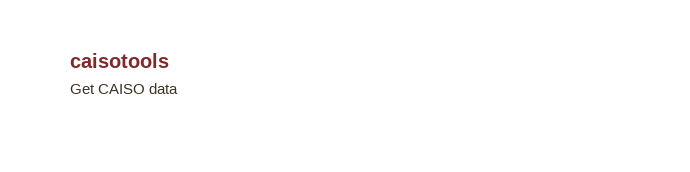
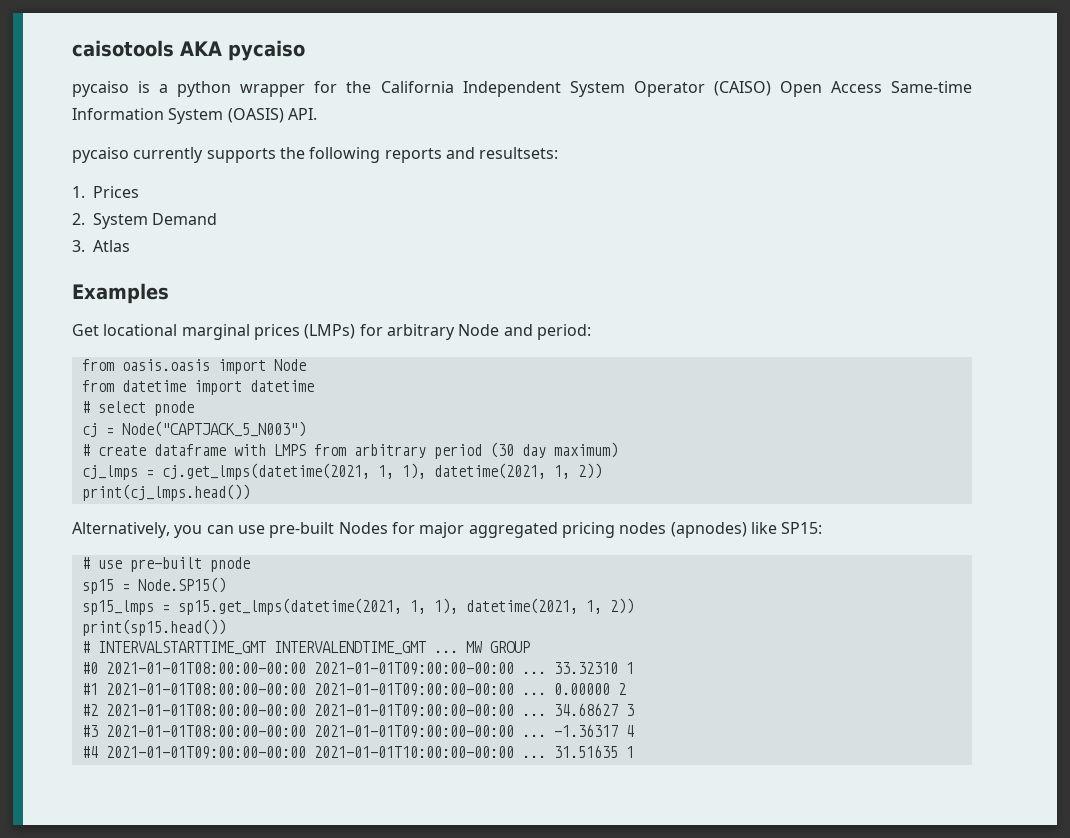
- caisotools
- Get CAISO data
+ caisotools AKA pycaiso
+ pycaiso is a python wrapper for the California Independent System Operator (CAISO) Open Access Same-time Information System (OASIS) API.
+ pycaiso currently supports the following reports and resultsets:
+ 1. Prices
+ 2. System Demand
+ 3. Atlas
+ Examples
+ Get locational marginal prices (LMPs) for arbitrary Node and period:
+ from oasis.oasis import Node
+ from datetime import datetime
+ # select pnode
+ cj = Node("CAPTJACK_5_N003")
+ # create dataframe with LMPS from arbitrary period (30 day maximum)
+ cj_lmps = cj.get_lmps(datetime(2021, 1, 1), datetime(2021, 1, 2))
+ print(cj_lmps.head())
+ Alternatively, you can use pre-built Nodes for major aggregated pricing nodes (apnodes) like SP15:
+ # use pre-built pnode
+ sp15 = Node.SP15()
+ sp15_lmps = sp15.get_lmps(datetime(2021, 1, 1), datetime(2021, 1, 2))
+ print(sp15.head())
+ # INTERVALSTARTTIME_GMT INTERVALENDTIME_GMT ... MW GROUP
+ #0 2021-01-01T08:00:00-00:00 2021-01-01T09:00:00-00:00 ... 33.32310 1
+ #1 2021-01-01T08:00:00-00:00 2021-01-01T09:00:00-00:00 ... 0.00000 2
+ #2 2021-01-01T08:00:00-00:00 2021-01-01T09:00:00-00:00 ... 34.68627 3
+ #3 2021-01-01T08:00:00-00:00 2021-01-01T09:00:00-00:00 ... -1.36317 4
+ #4 2021-01-01T09:00:00-00:00 2021-01-01T10:00:00-00:00 ... 31.51635 1

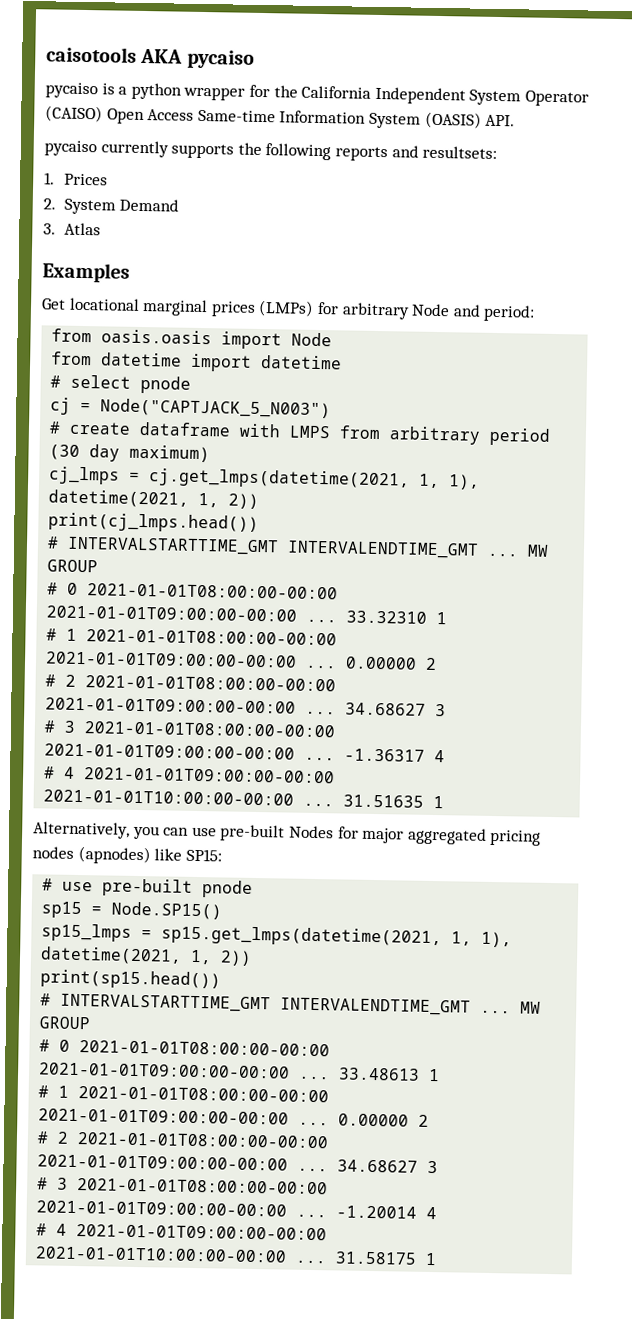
  print(cj_lmps.head())
+ # INTERVALSTARTTIME_GMT INTERVALENDTIME_GMT ... MW GROUP
+ # 0 2021-01-01T08:00:00-00:00 2021-01-01T09:00:00-00:00 ... 33.32310 1
+ # 1 2021-01-01T08:00:00-00:00 2021-01-01T09:00:00-00:00 ... 0.00000 2
+ # 2 2021-01-01T08:00:00-00:00 2021-01-01T09:00:00-00:00 ... 34.68627 3
+ # 3 2021-01-01T08:00:00-00:00 2021-01-01T09:00:00-00:00 ... -1.36317 4
+ # 4 2021-01-01T09:00:00-00:00 2021-01-01T10:00:00-00:00 ... 31.51635 1
- #0 2021-01-01T08:00:00-00:00 2021-01-01T09:00:00-00:00 ... 33.32310 1
- #1 2021-01-01T08:00:00-00:00 2021-01-01T09:00:00-00:00 ... 0.00000 2
- #2 2021-01-01T08:00:00-00:00 2021-01-01T09:00:00-00:00 ... 34.68627 3
- #3 2021-01-01T08:00:00-00:00 2021-01-01T09:00:00-00:00 ... -1.36317 4
- #4 2021-01-01T09:00:00-00:00 2021-01-01T10:00:00-00:00 ... 31.51635 1
+ # 0 2021-01-01T08:00:00-00:00 2021-01-01T09:00:00-00:00 ... 33.48613 1
+ # 1 2021-01-01T08:00:00-00:00 2021-01-01T09:00:00-00:00 ... 0.00000 2
+ # 2 2021-01-01T08:00:00-00:00 2021-01-01T09:00:00-00:00 ... 34.68627 3
+ # 3 2021-01-01T08:00:00-00:00 2021-01-01T09:00:00-00:00 ... -1.20014 4
+ # 4 2021-01-01T09:00:00-00:00 2021-01-01T10:00:00-00:00 ... 31.58175 1

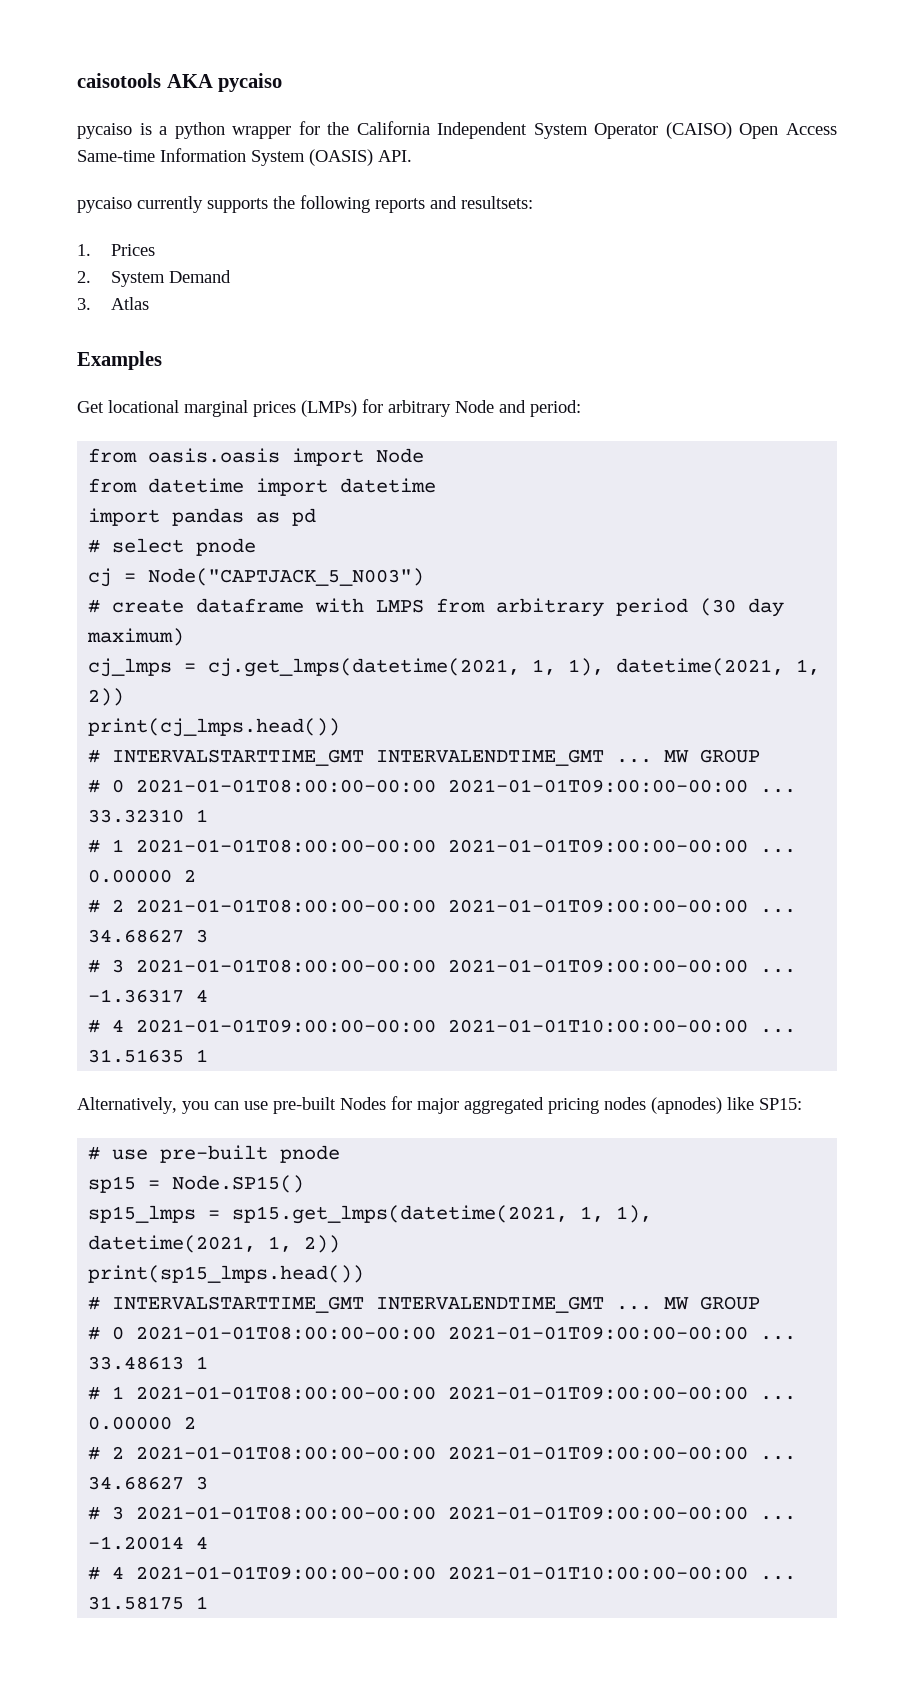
+ import pandas as pd
- print(sp15.head())
+ print(sp15_lmps.head())

